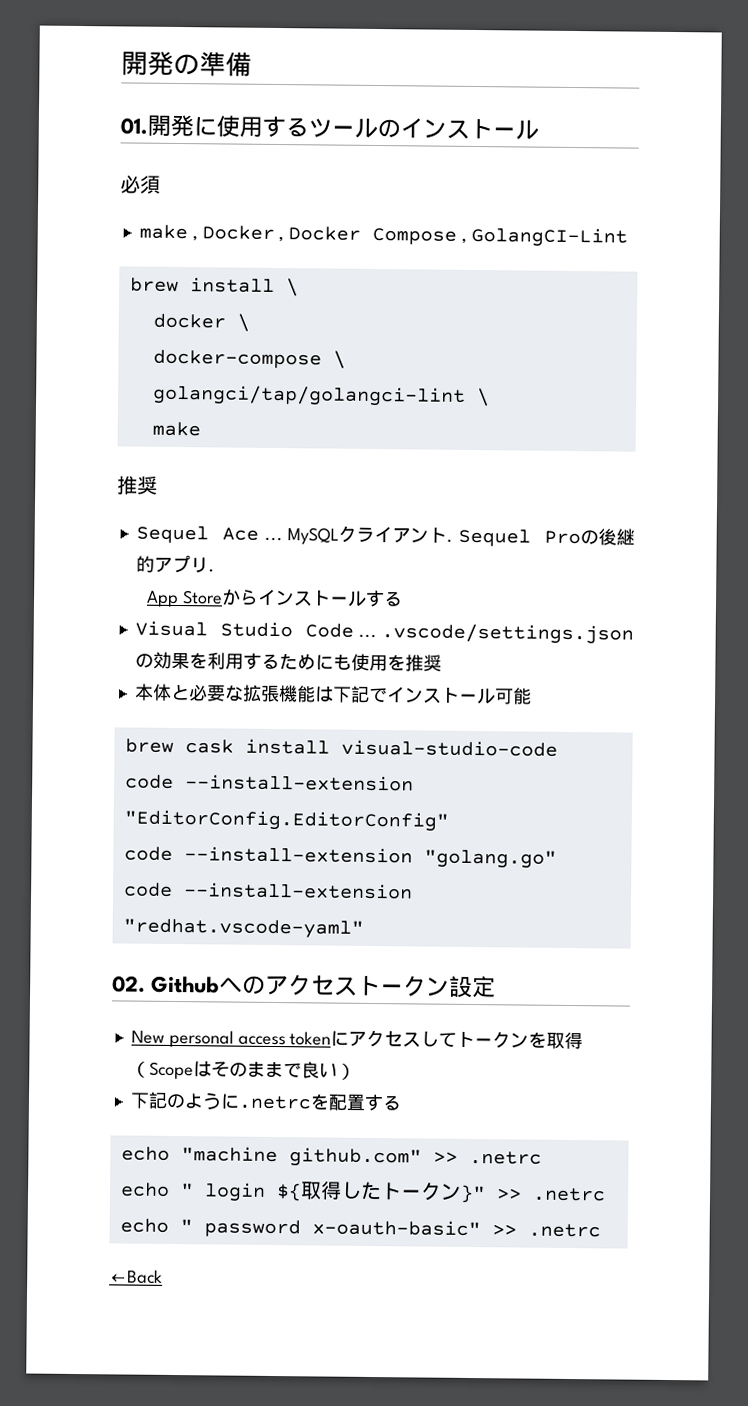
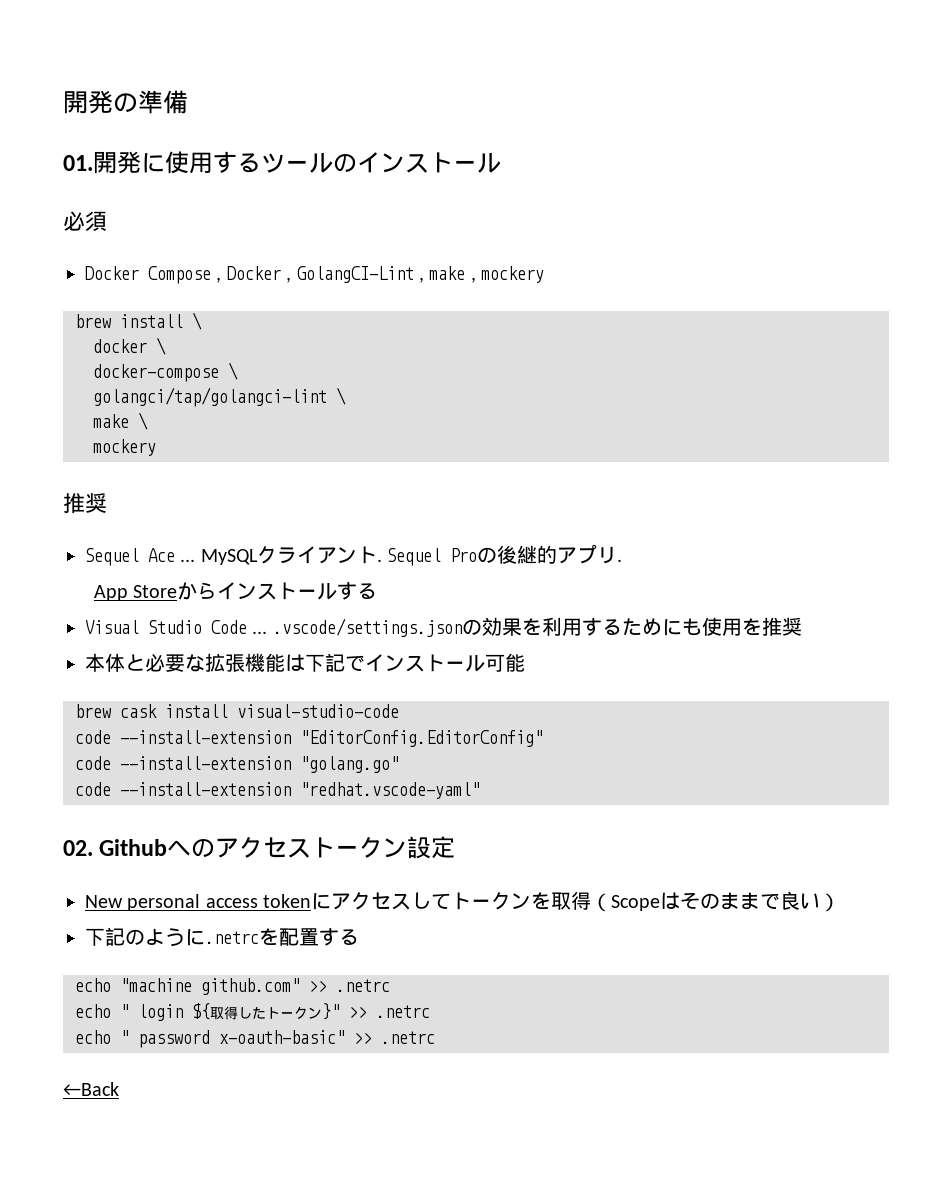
- make , Docker , Docker Compose , GolangCI-Lint
+ Docker Compose , Docker , GolangCI-Lint , make , mockery
  golangci/tap/golangci-lint \
- make
+ make \
+ mockery

